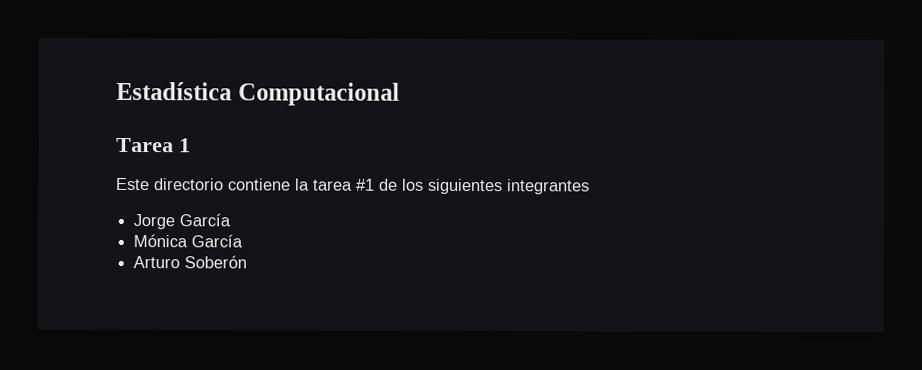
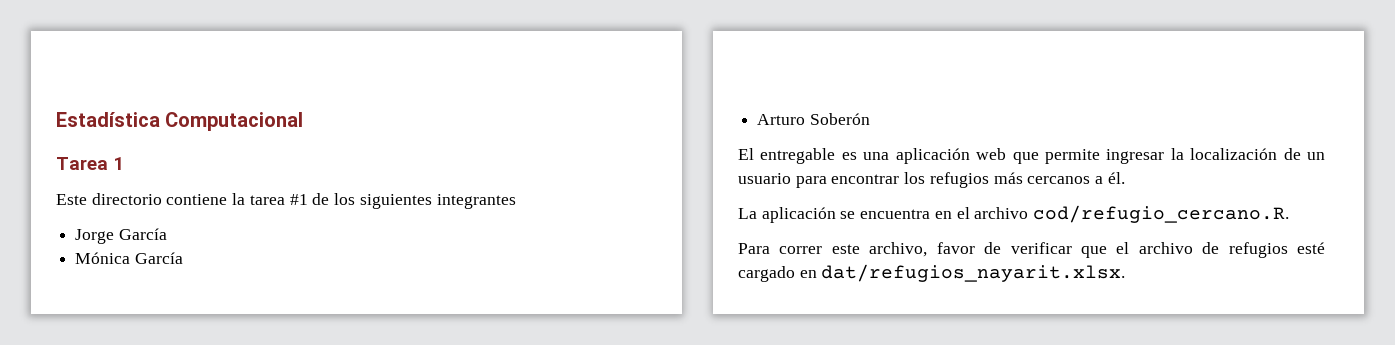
+ El entregable es una aplicación web que permite ingresar la localización de un usuario para encontrar los refugios más cercanos a él.
+ La aplicación se encuentra en el archivo cod/refugio_cercano.R.
+ Para correr este archivo, favor de verificar que el archivo de refugios esté cargado en dat/refugios_nayarit.xlsx.

